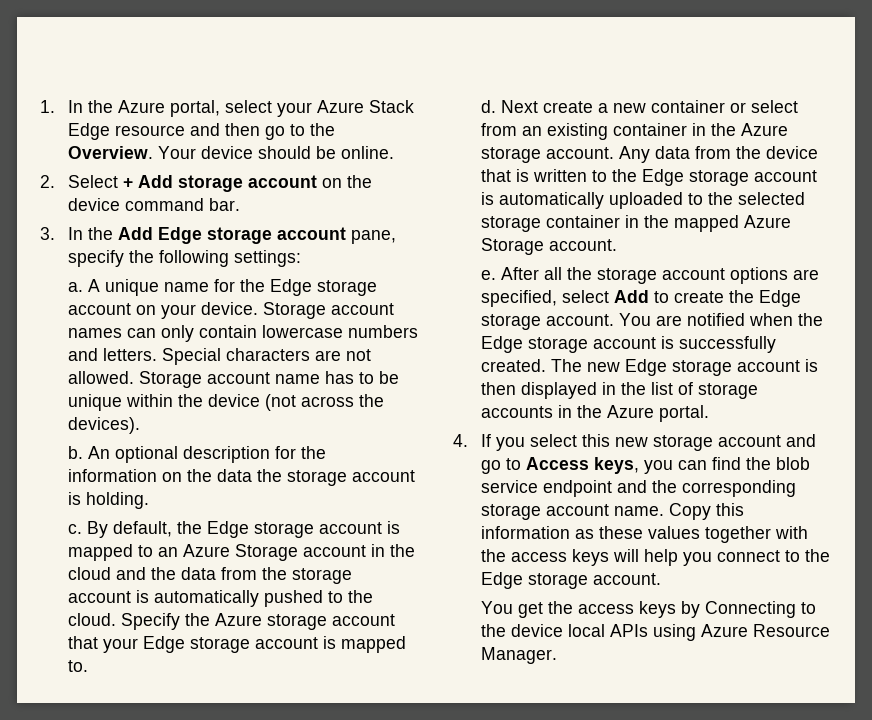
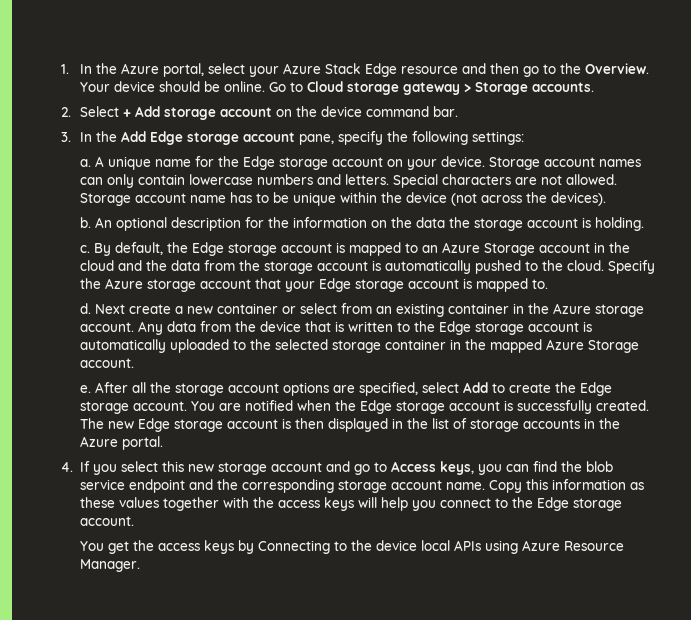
+ Go to Cloud storage gateway > Storage accounts.

